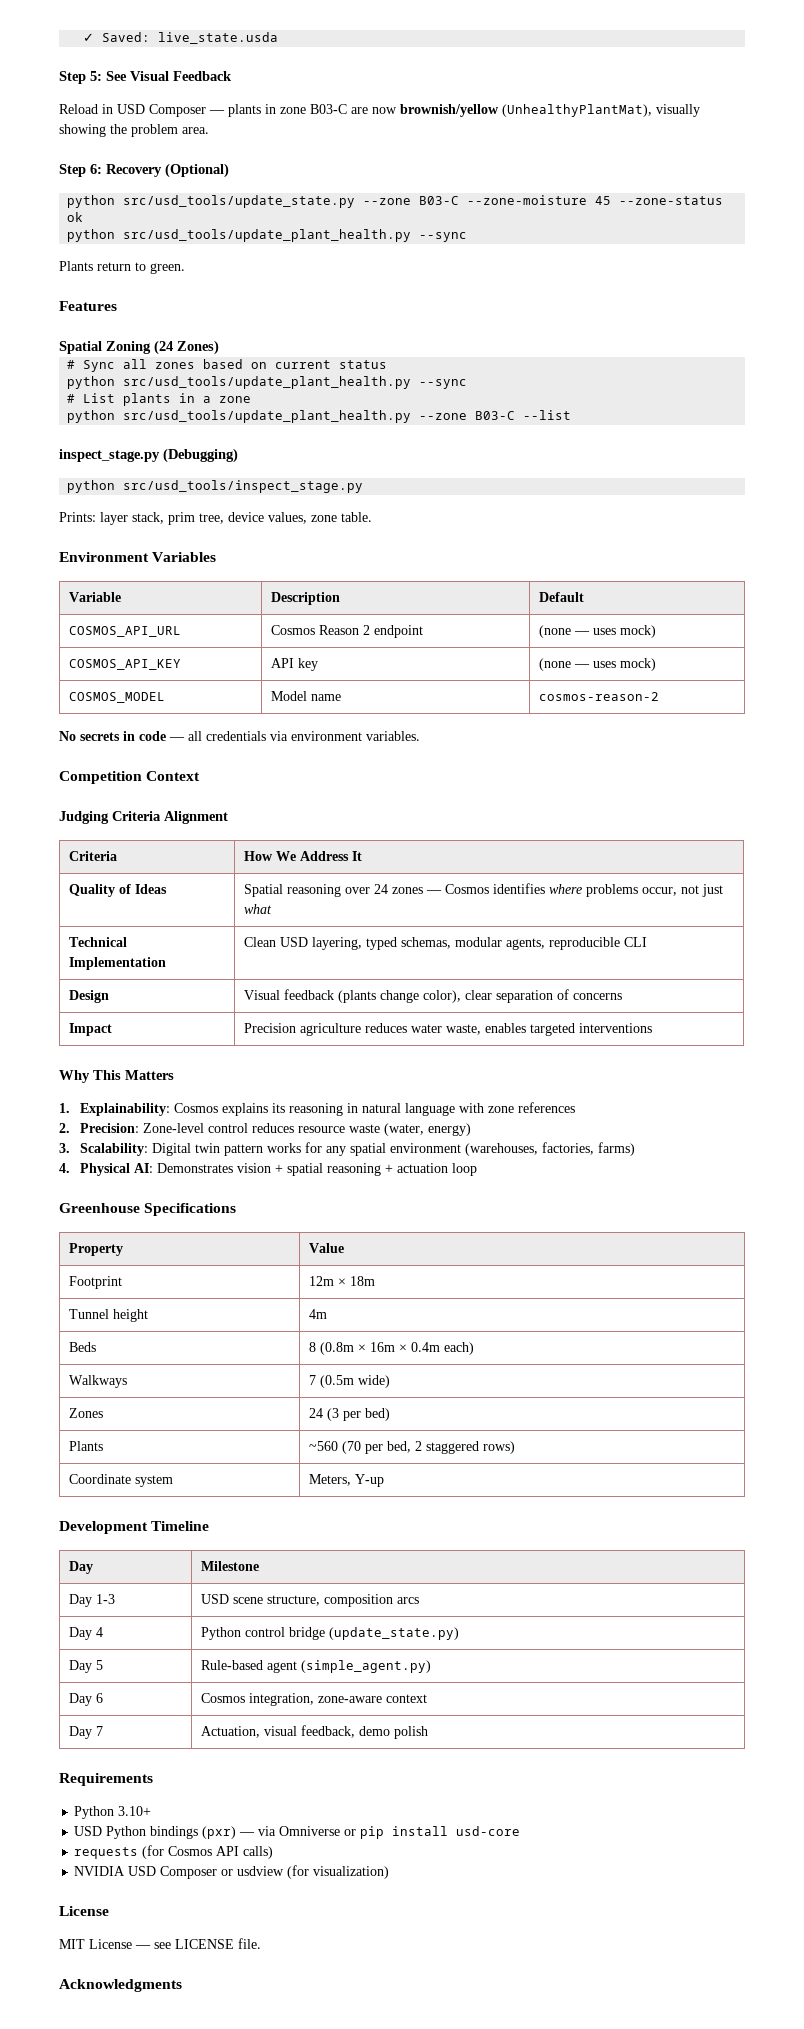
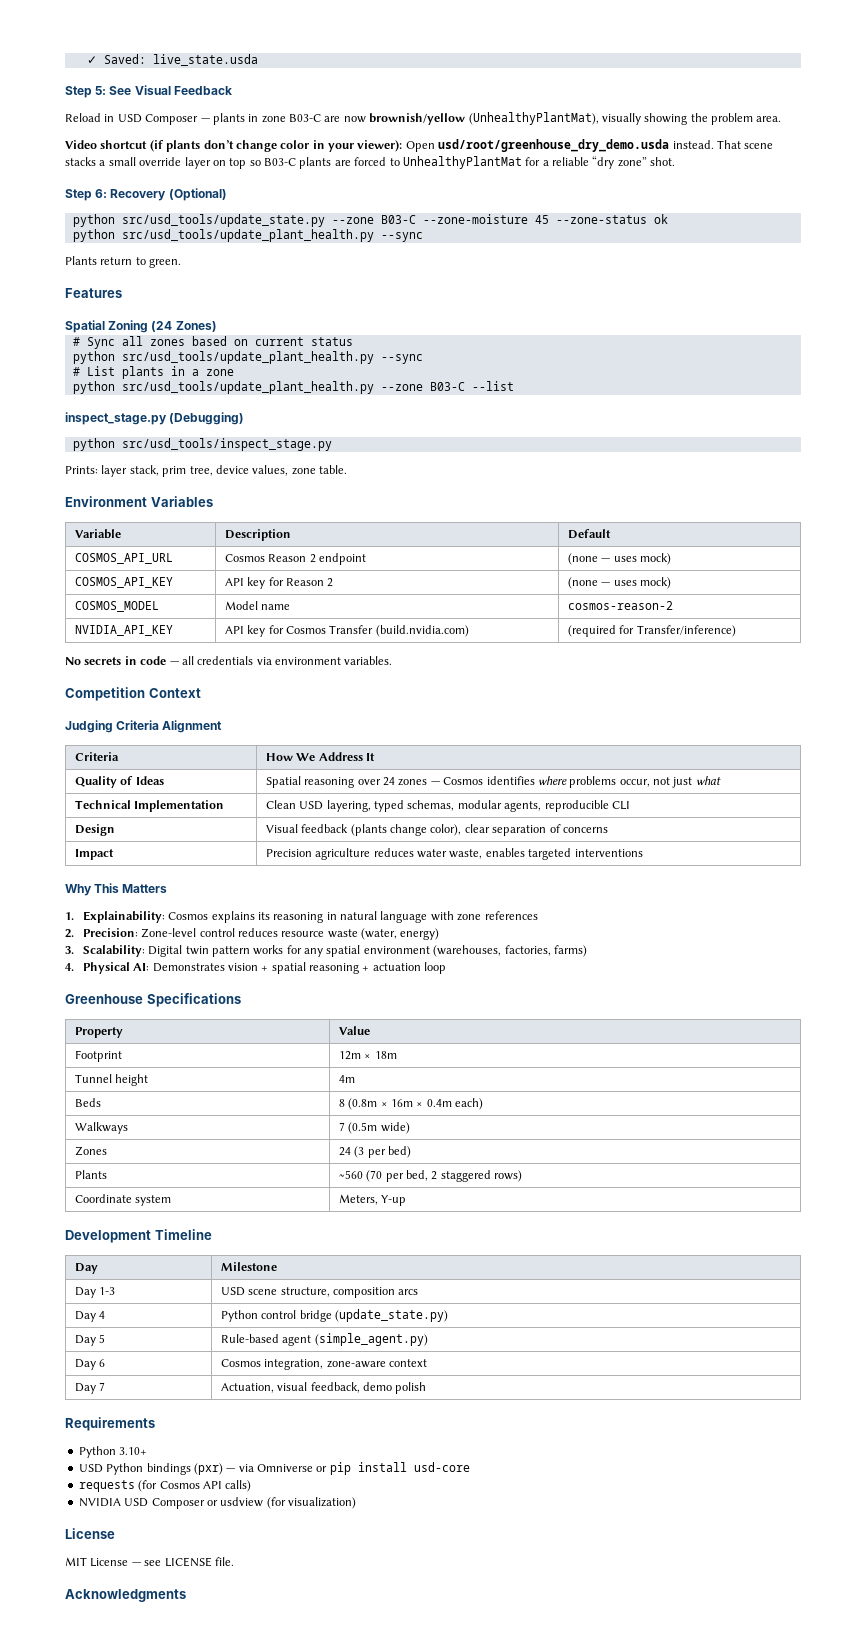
+ Video shortcut (if plants don’t change color in your viewer): Open usd/root/greenhouse_dry_demo.usda instead. That scene stacks a small override layer on top so B03-C plants are forced to UnhealthyPlantMat for a reliable “dry zone” shot.
- COSMOS_API_KEY | API key | (none — uses mock)
+ COSMOS_API_KEY | API key for Reason 2 | (none — uses mock)
+ NVIDIA_API_KEY | API key for Cosmos Transfer (build.nvidia.com) | (required for Transfer/inference)

